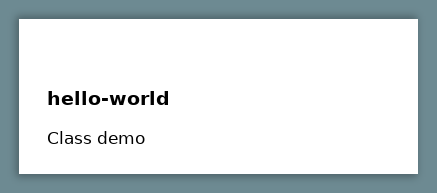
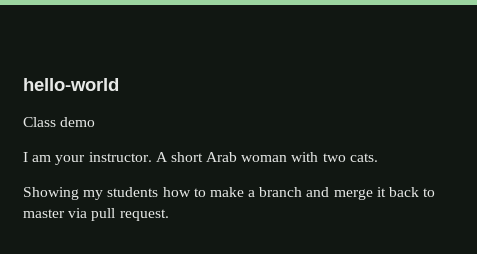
+ I am your instructor. A short Arab woman with two cats.
+ Showing my students how to make a branch and merge it back to master via pull request.

